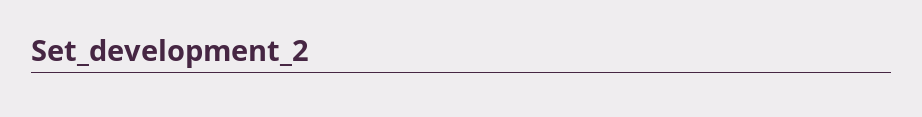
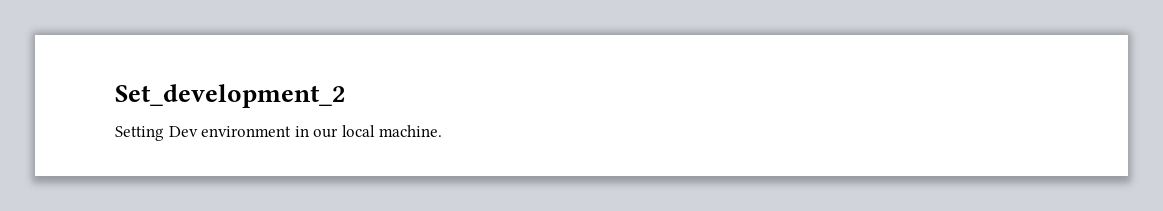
+ Setting Dev environment in our local machine.

